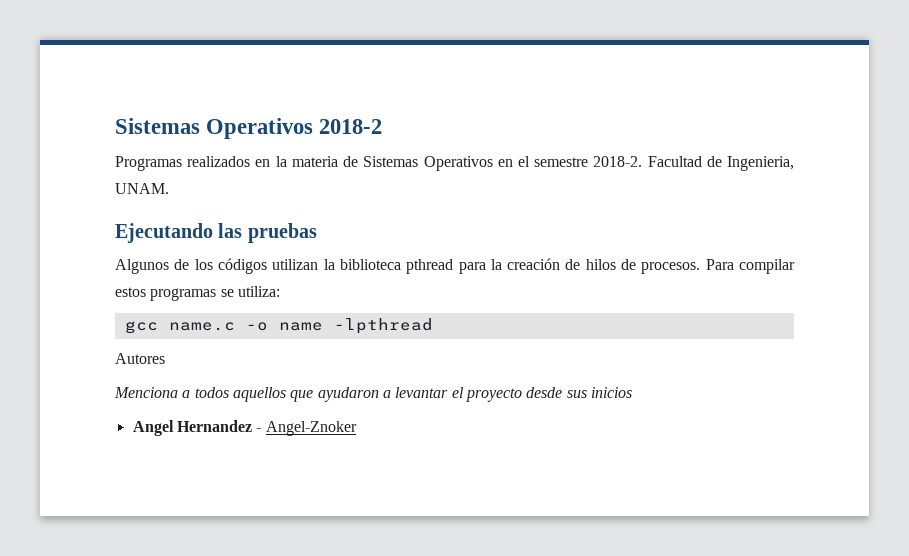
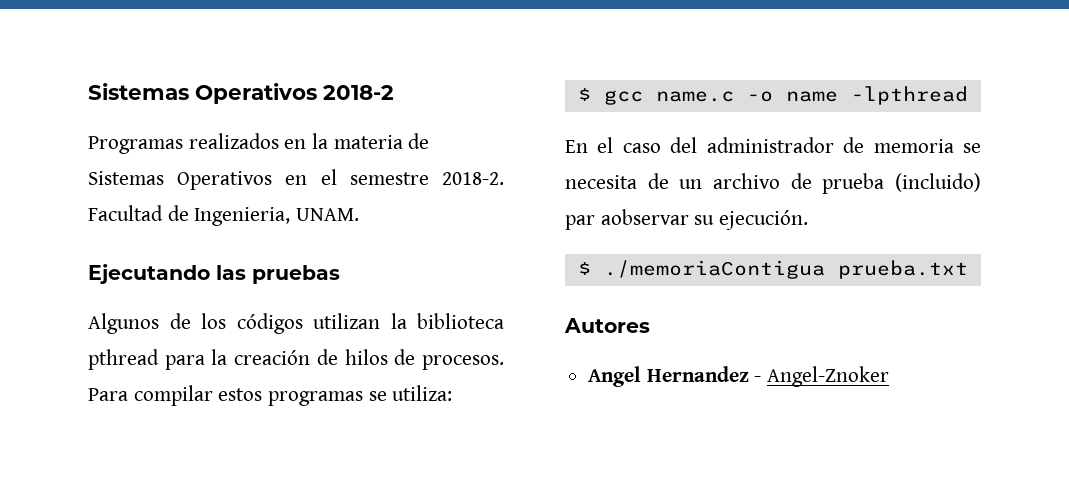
- gcc name.c -o name -lpthread
+ $ gcc name.c -o name -lpthread
+ En el caso del administrador de memoria se necesita de un archivo de prueba (incluido) par aobservar su ejecución.
+ $ ./memoriaContigua prueba.txt
  Autores
- Menciona a todos aquellos que ayudaron a levantar el proyecto desde sus inicios

